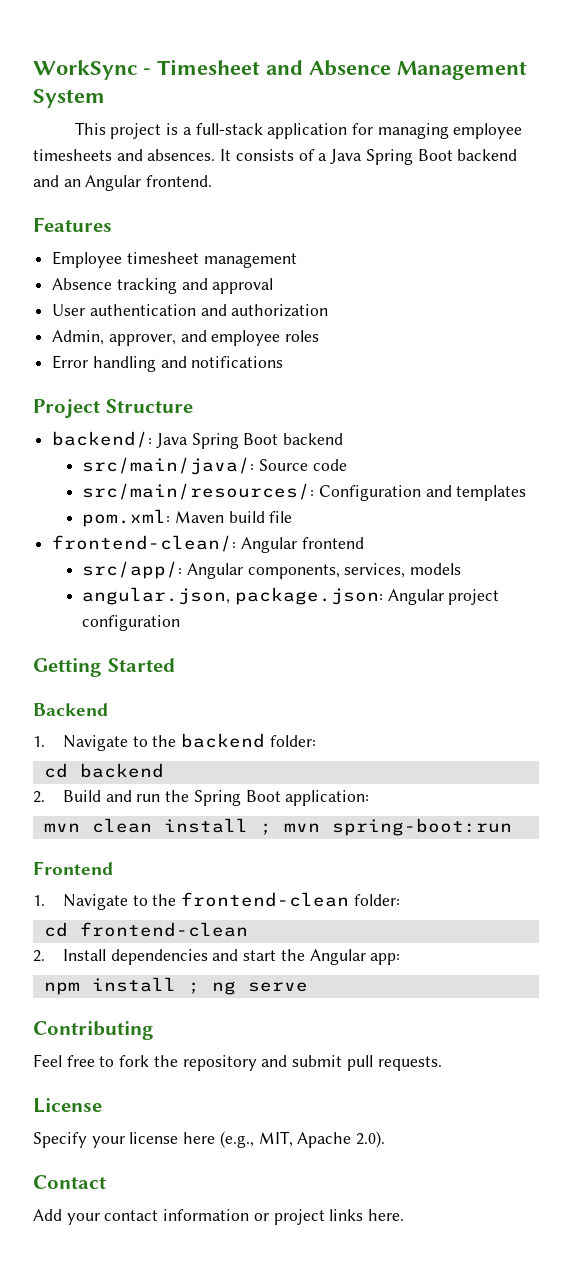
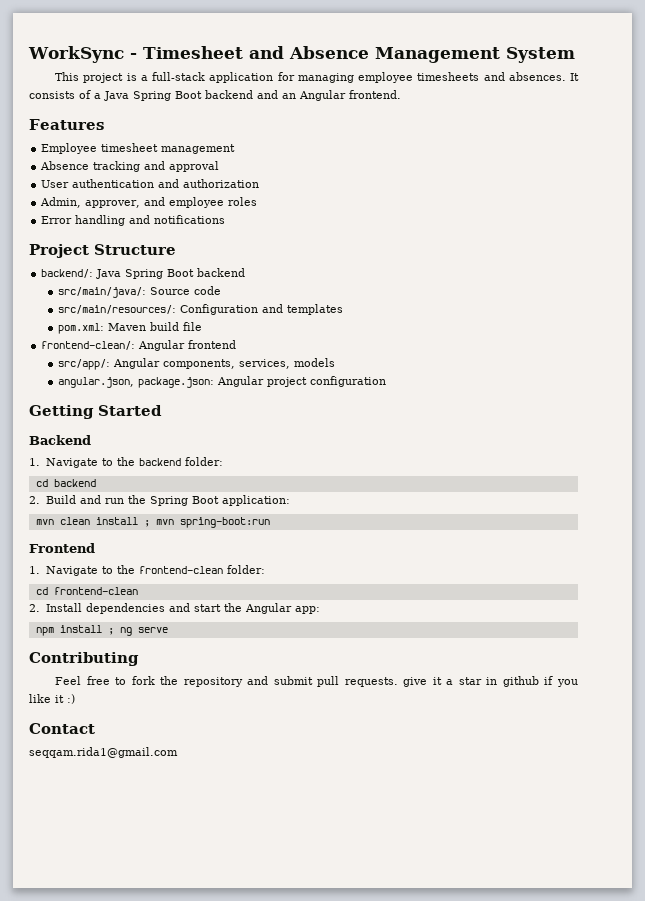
- Feel free to fork the repository and submit pull requests.
- License
- Specify your license here (e.g., MIT, Apache 2.0).
+ Feel free to fork the repository and submit pull requests. give it a star in github if you like it :)
  Contact
- Add your contact information or project links here.
+ seqqam.rida1@gmail.com

